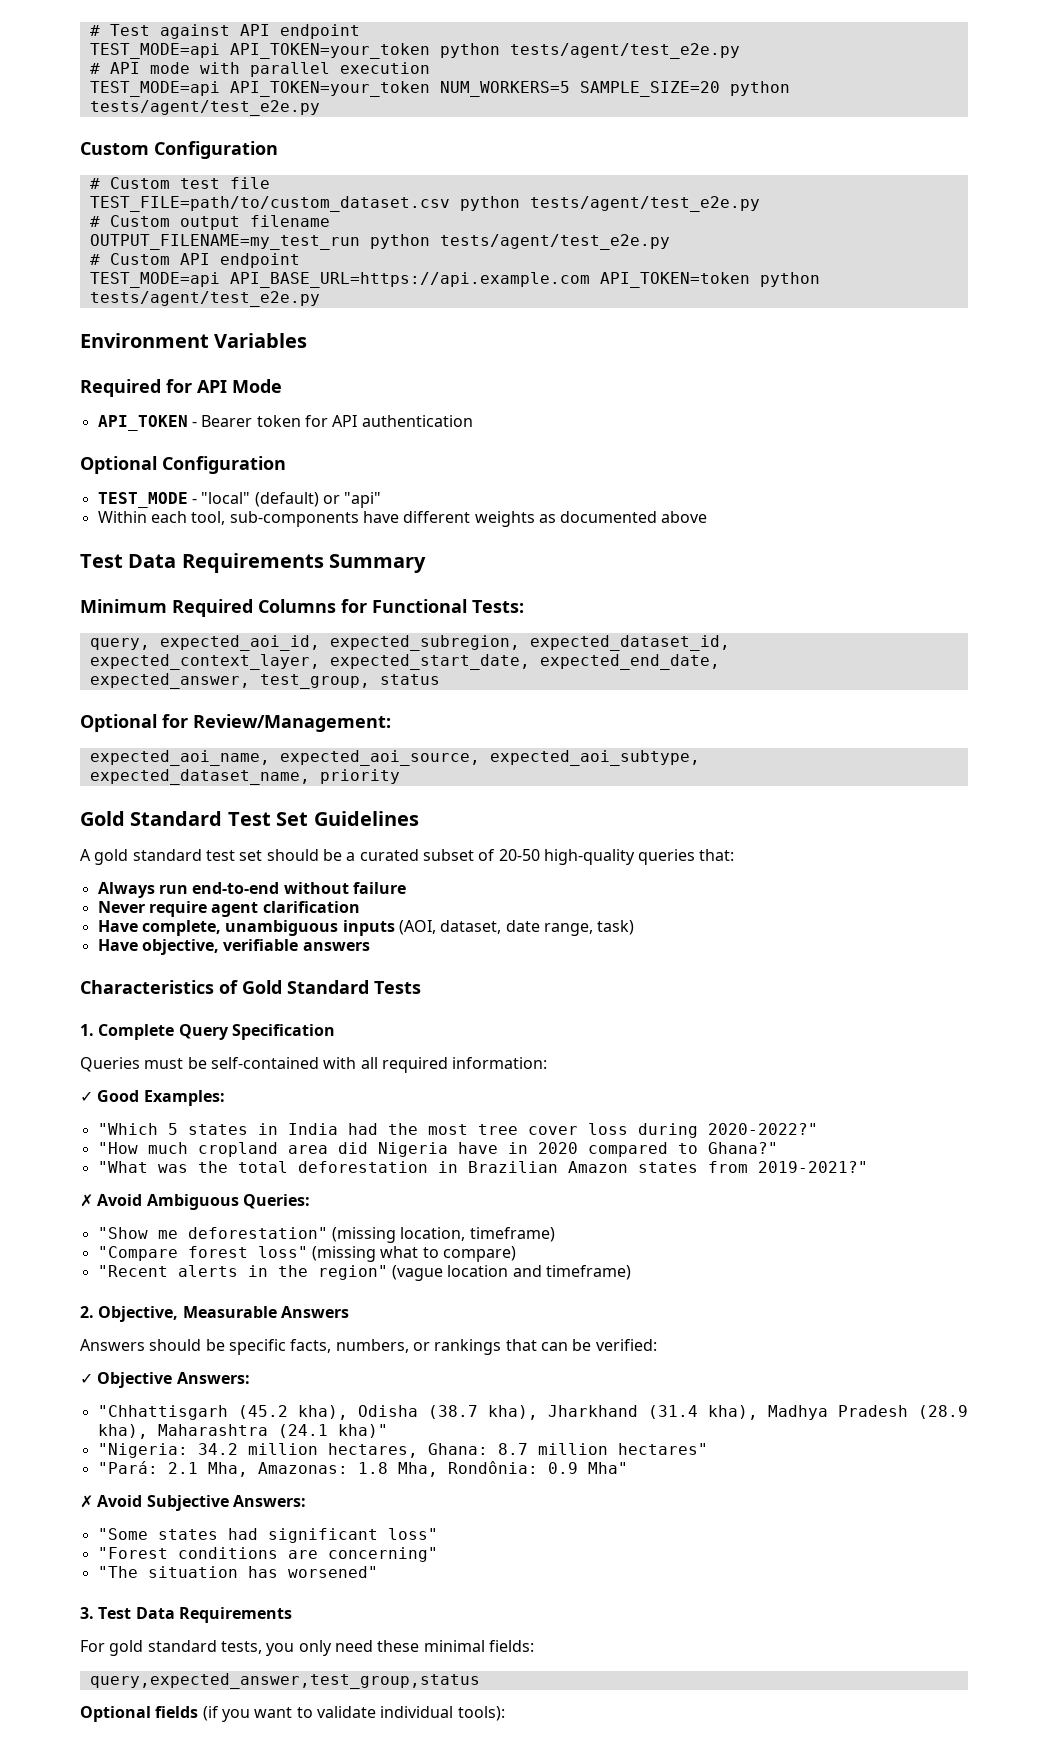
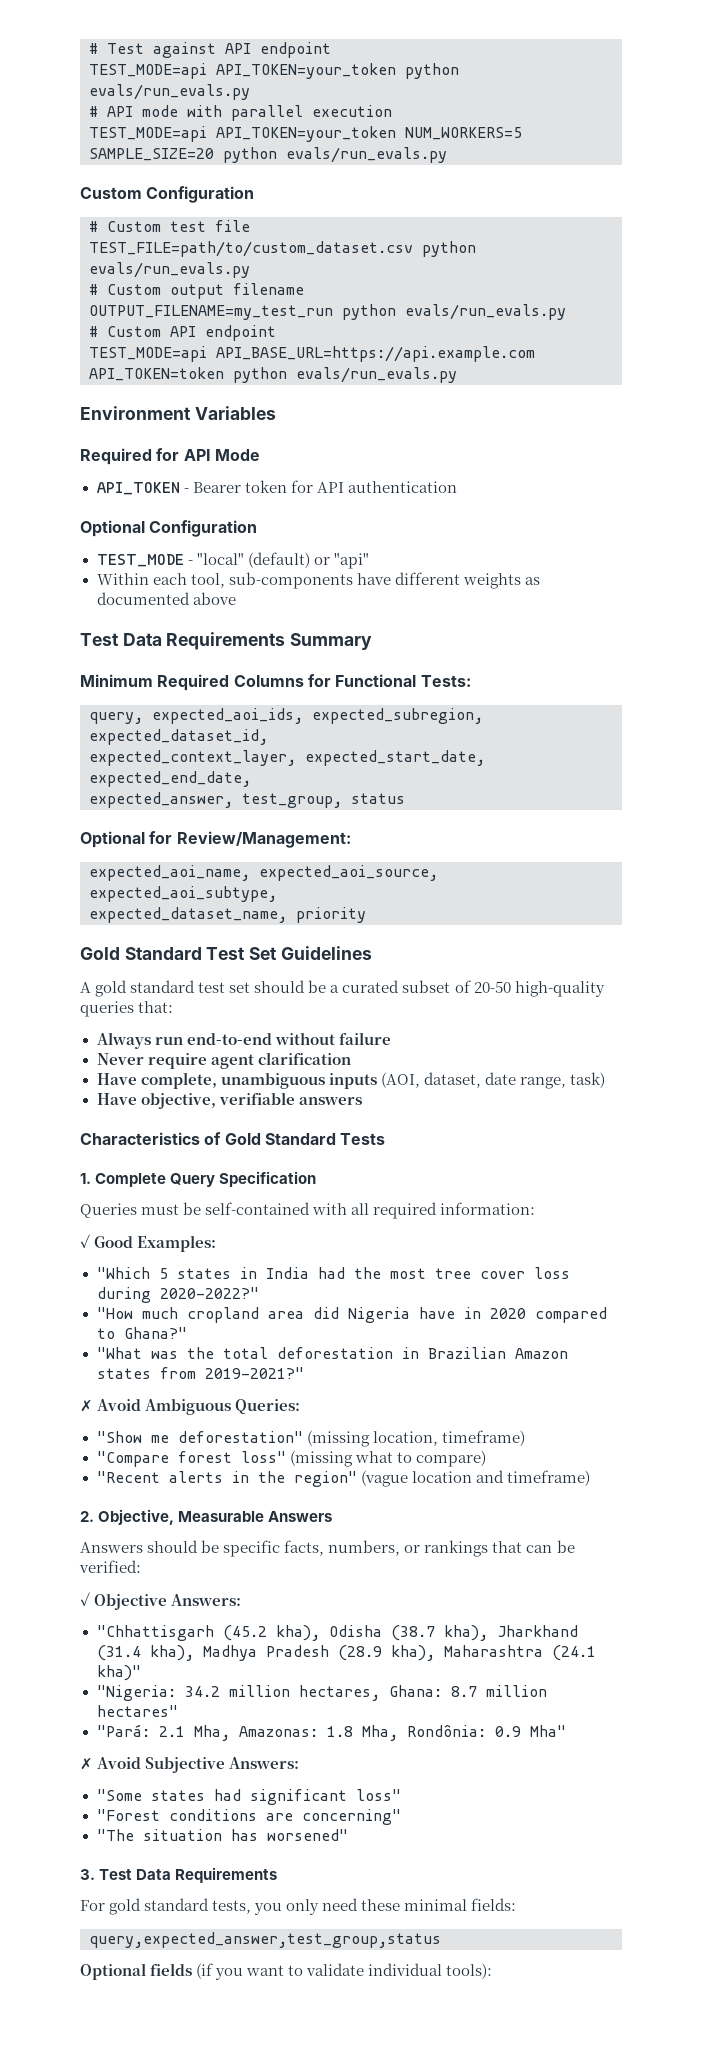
- TEST_MODE=api API_TOKEN=your_token python tests/agent/test_e2e.py
+ TEST_MODE=api API_TOKEN=your_token python evals/run_evals.py
- TEST_MODE=api API_TOKEN=your_token NUM_WORKERS=5 SAMPLE_SIZE=20 python tests/agent/test_e2e.py
+ TEST_MODE=api API_TOKEN=your_token NUM_WORKERS=5 SAMPLE_SIZE=20 python evals/run_evals.py
- TEST_FILE=path/to/custom_dataset.csv python tests/agent/test_e2e.py
+ TEST_FILE=path/to/custom_dataset.csv python evals/run_evals.py
- OUTPUT_FILENAME=my_test_run python tests/agent/test_e2e.py
+ OUTPUT_FILENAME=my_test_run python evals/run_evals.py
- TEST_MODE=api API_BASE_URL=https://api.example.com API_TOKEN=token python tests/agent/test_e2e.py
+ TEST_MODE=api API_BASE_URL=https://api.example.com API_TOKEN=token python evals/run_evals.py
- query, expected_aoi_id, expected_subregion, expected_dataset_id,
+ query, expected_aoi_ids, expected_subregion, expected_dataset_id,

